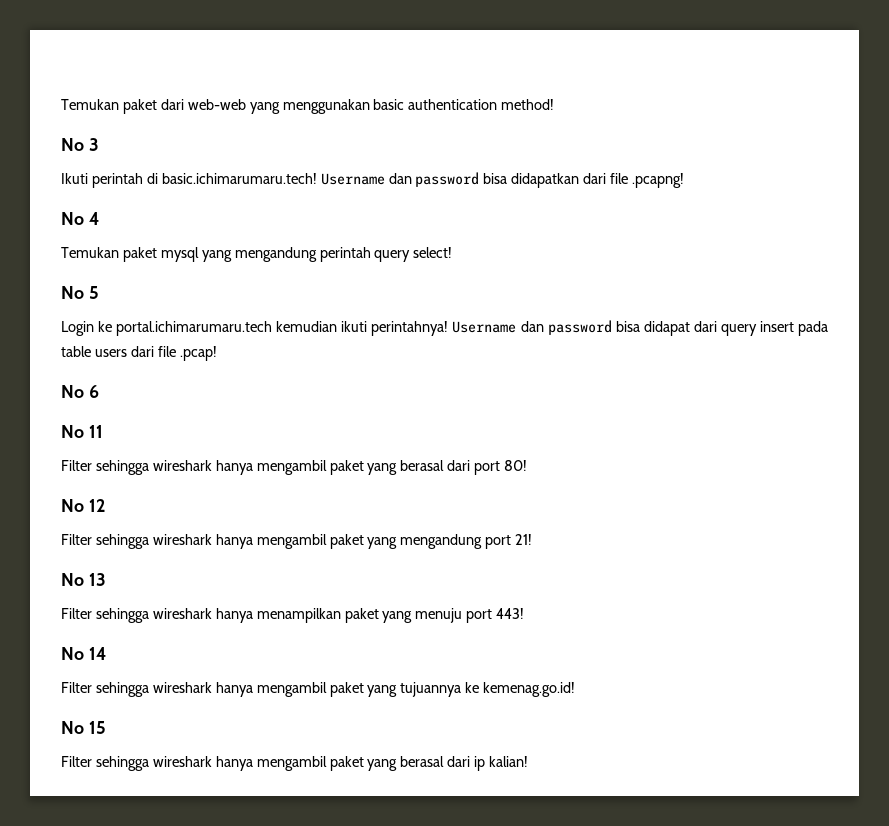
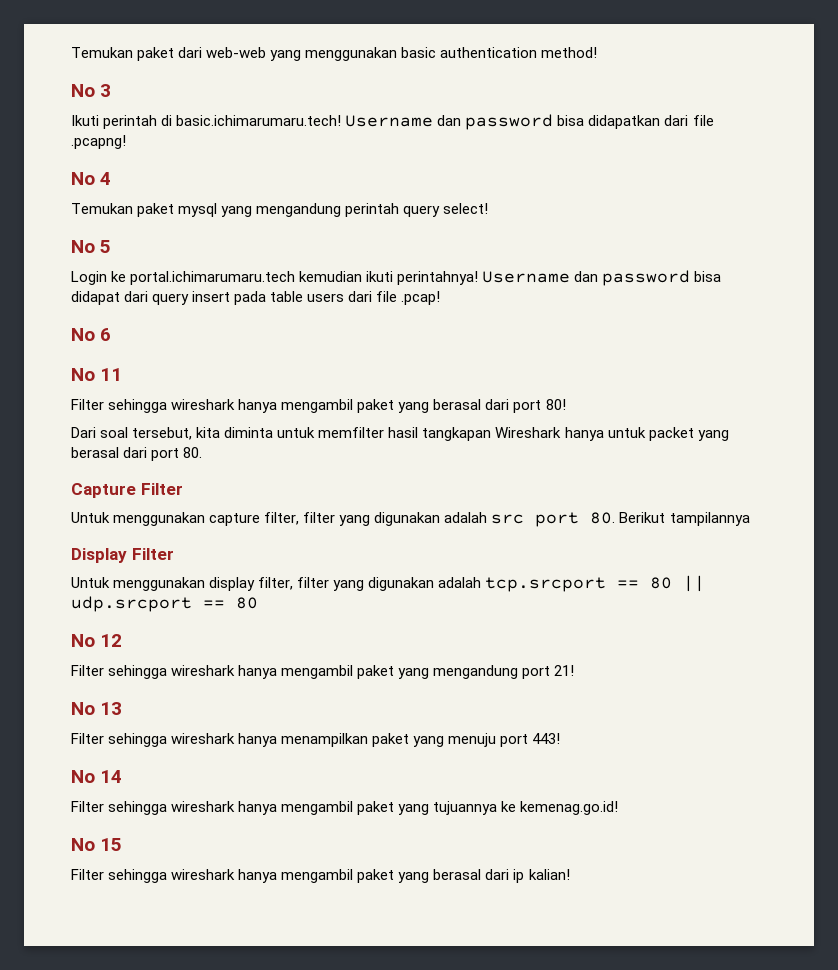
+ Dari soal tersebut, kita diminta untuk memfilter hasil tangkapan Wireshark hanya untuk packet yang berasal dari port 80.
+ Capture Filter
+ Untuk menggunakan capture filter, filter yang digunakan adalah src port 80. Berikut tampilannya
+ Display Filter
+ Untuk menggunakan display filter, filter yang digunakan adalah tcp.srcport == 80 || udp.srcport == 80

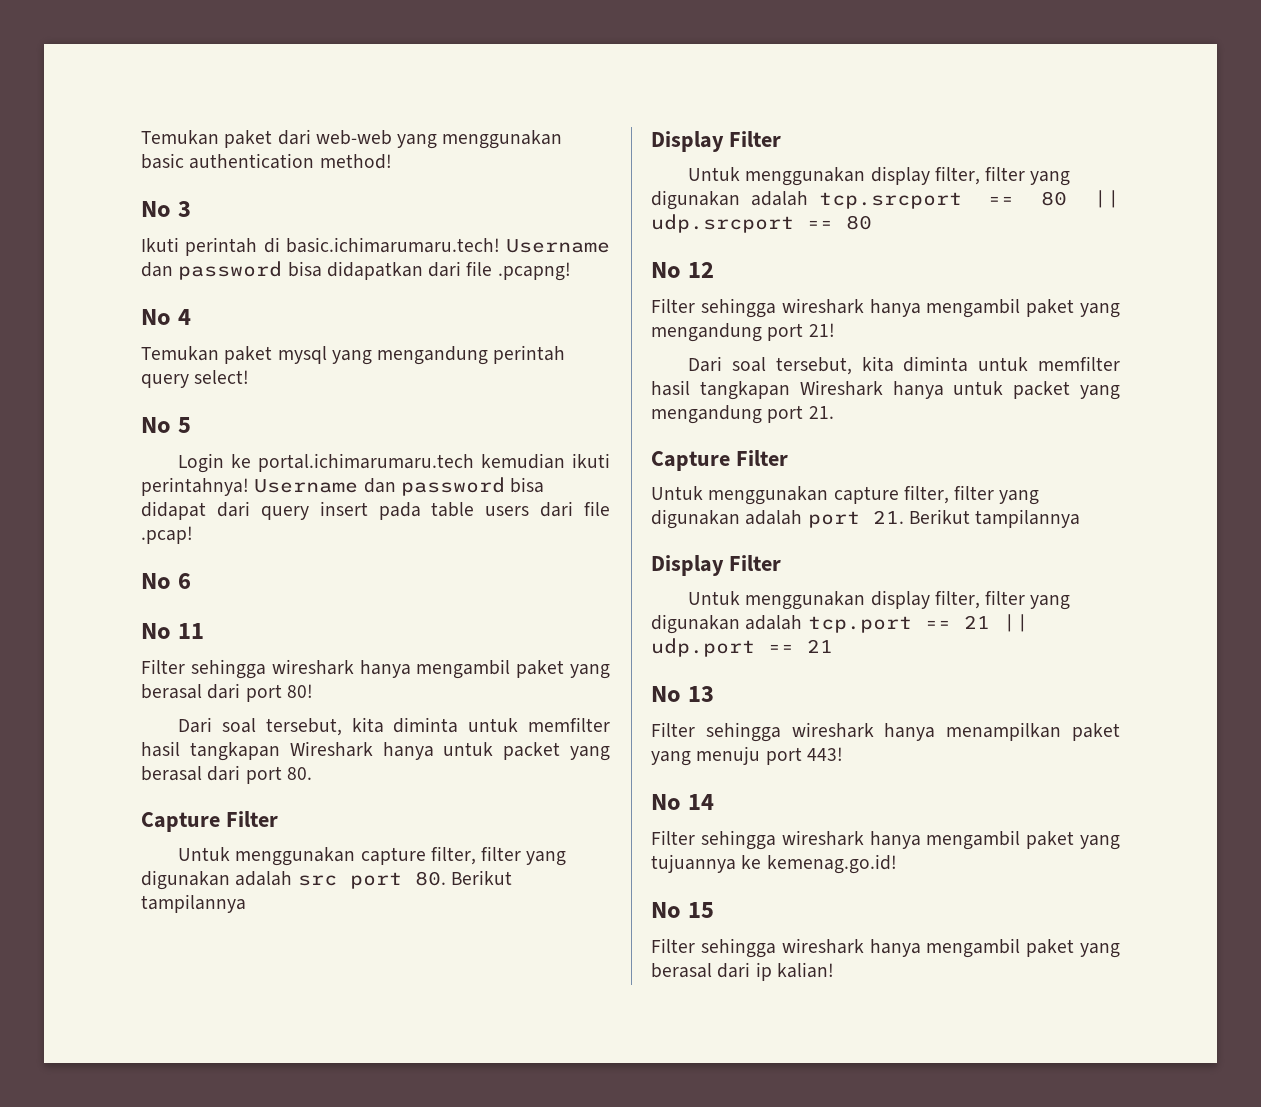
+ Dari soal tersebut, kita diminta untuk memfilter hasil tangkapan Wireshark hanya untuk packet yang mengandung port 21.
+ Capture Filter
+ Untuk menggunakan capture filter, filter yang digunakan adalah port 21. Berikut tampilannya
+ Display Filter
+ Untuk menggunakan display filter, filter yang digunakan adalah tcp.port == 21 || udp.port == 21

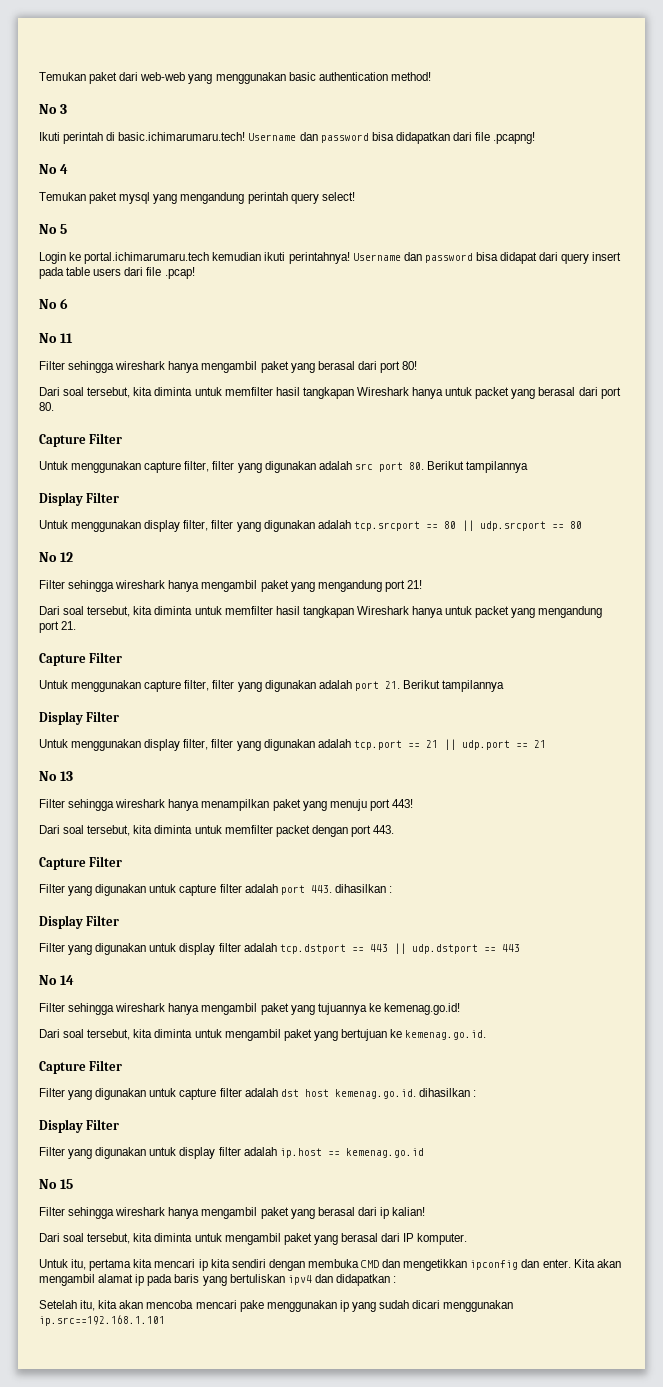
+ Dari soal tersebut, kita diminta untuk memfilter packet dengan port 443.
+ Capture Filter
+ Filter yang digunakan untuk capture filter adalah port 443. dihasilkan :
+ Display Filter
+ Filter yang digunakan untuk display filter adalah tcp.dstport == 443 || udp.dstport == 443
+ Dari soal tersebut, kita diminta untuk mengambil paket yang bertujuan ke kemenag.go.id.
+ Capture Filter
+ Filter yang digunakan untuk capture filter adalah dst host kemenag.go.id. dihasilkan :
+ Display Filter
+ Filter yang digunakan untuk display filter adalah ip.host == kemenag.go.id
+ Dari soal tersebut, kita diminta untuk mengambil paket yang berasal dari IP komputer.
+ Untuk itu, pertama kita mencari ip kita sendiri dengan membuka CMD dan mengetikkan ipconfig dan enter. Kita akan mengambil alamat ip pada baris yang bertuliskan ipv4 dan didapatkan :
+ Setelah itu, kita akan mencoba mencari pake menggunakan ip yang sudah dicari menggunakan ip.src==192.168.1.101

